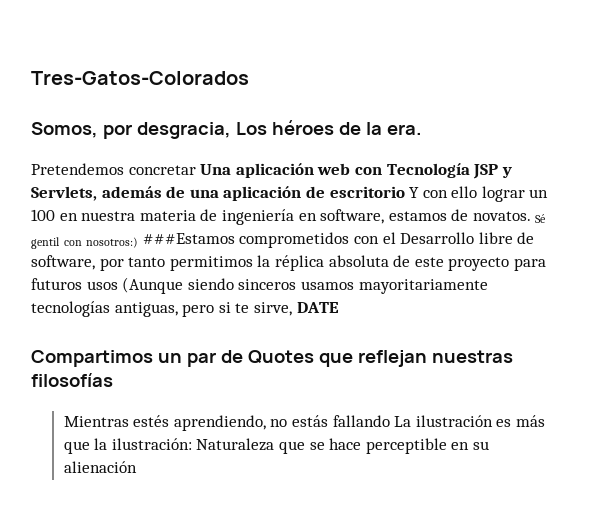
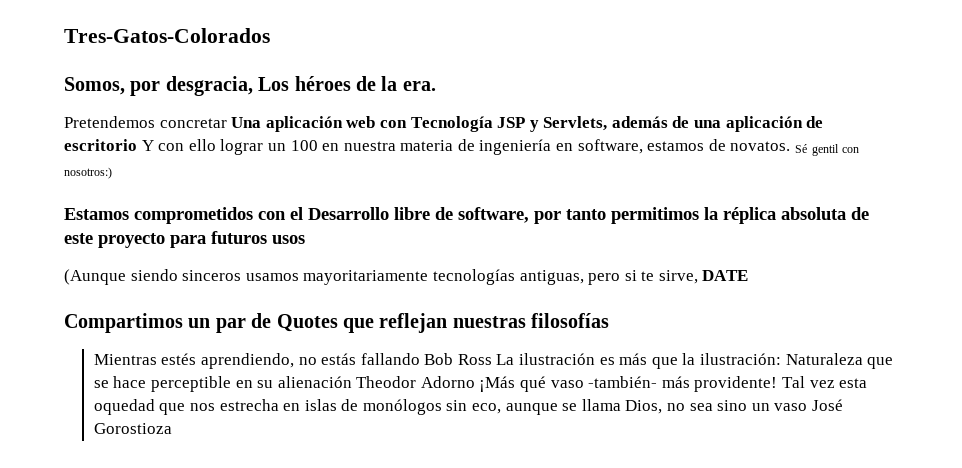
- Sé gentil con nosotros:) ###Estamos comprometidos con el Desarrollo libre de software, por tanto permitimos la réplica absoluta de este proyecto para futuros usos (Aunque siendo sinceros usamos mayoritariamente tecnologías antiguas, pero si te sirve, DATE
+ Sé gentil con nosotros:)
+ Estamos comprometidos con el Desarrollo libre de software, por tanto permitimos la réplica absoluta de este proyecto para futuros usos
+ (Aunque siendo sinceros usamos mayoritariamente tecnologías antiguas, pero si te sirve, DATE
- Mientras estés aprendiendo, no estás fallando La ilustración es más que la ilustración: Naturaleza que se hace perceptible en su alienación
+ Mientras estés aprendiendo, no estás fallando Bob Ross La ilustración es más que la ilustración: Naturaleza que se hace perceptible en su alienación Theodor Adorno ¡Más qué vaso -también- más providente! Tal vez esta oquedad que nos estrecha en islas de monólogos sin eco, aunque se llama Dios, no sea sino un vaso José Gorostioza

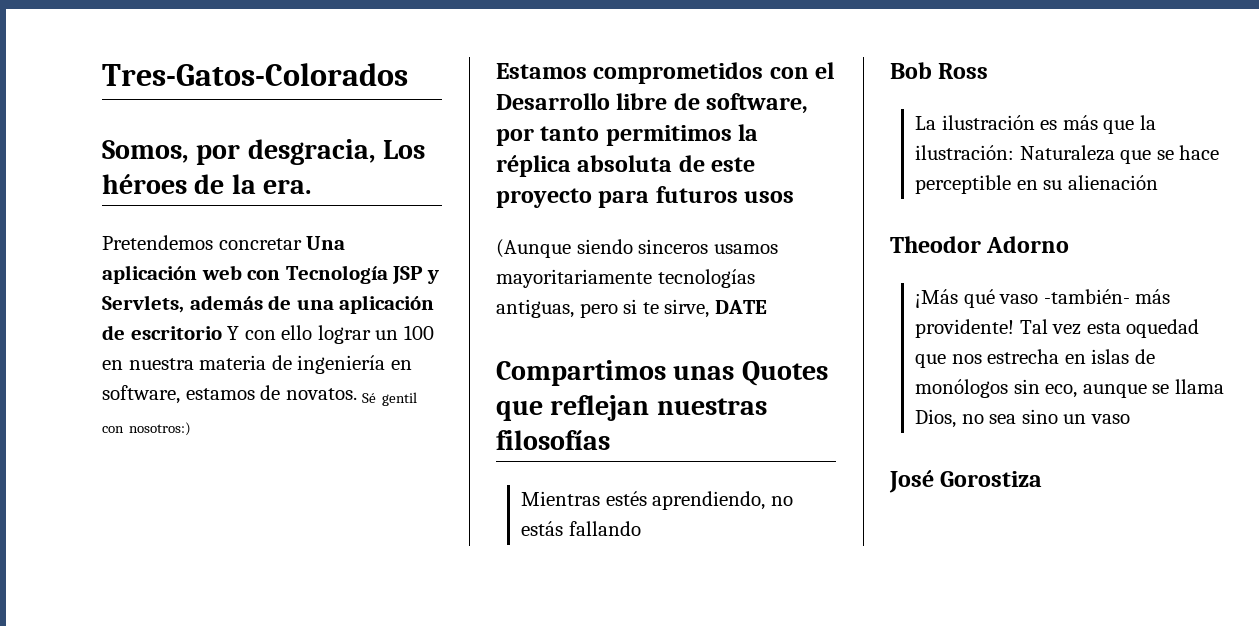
- Compartimos un par de Quotes que reflejan nuestras filosofías
+ Compartimos unas Quotes que reflejan nuestras filosofías
- Mientras estés aprendiendo, no estás fallando Bob Ross La ilustración es más que la ilustración: Naturaleza que se hace perceptible en su alienación Theodor Adorno ¡Más qué vaso -también- más providente!
+ Mientras estés aprendiendo, no estás fallando
+ Bob Ross
+ La ilustración es más que la ilustración: Naturaleza que se hace perceptible en su alienación
+ Theodor Adorno
+ ¡Más qué vaso -también- más providente!
- Tal vez esta oquedad que nos estrecha en islas de monólogos sin eco, aunque se llama Dios, no sea sino un vaso José Gorostioza
+ Tal vez esta oquedad que nos estrecha en islas de monólogos sin eco, aunque se llama Dios, no sea sino un vaso
+ José Gorostiza

